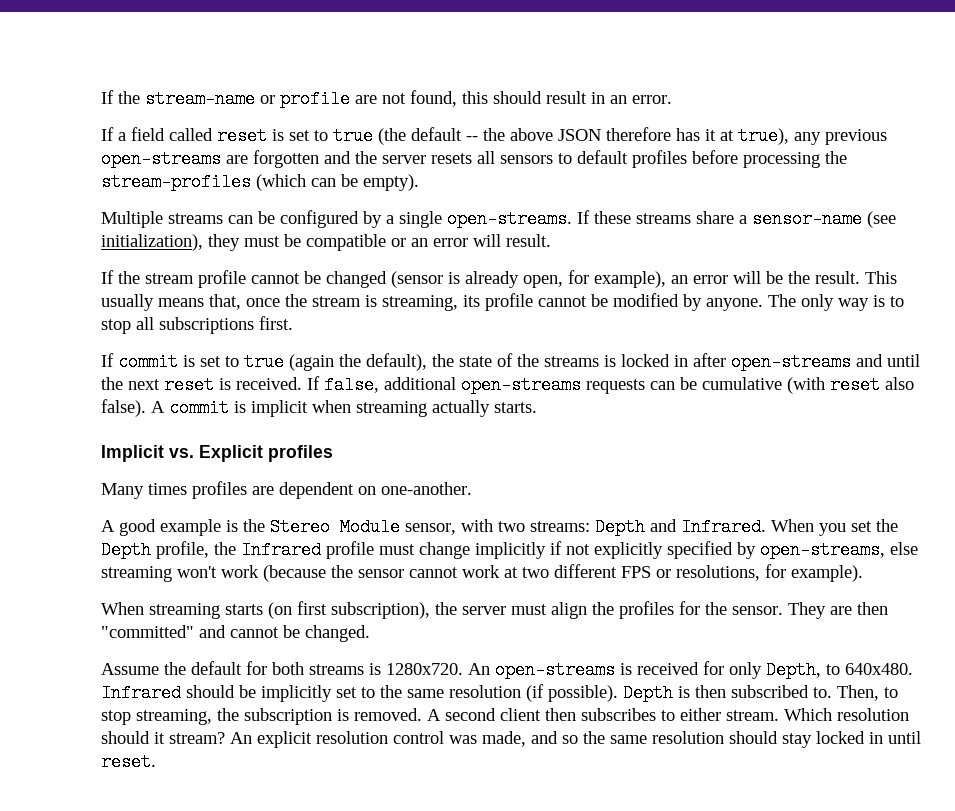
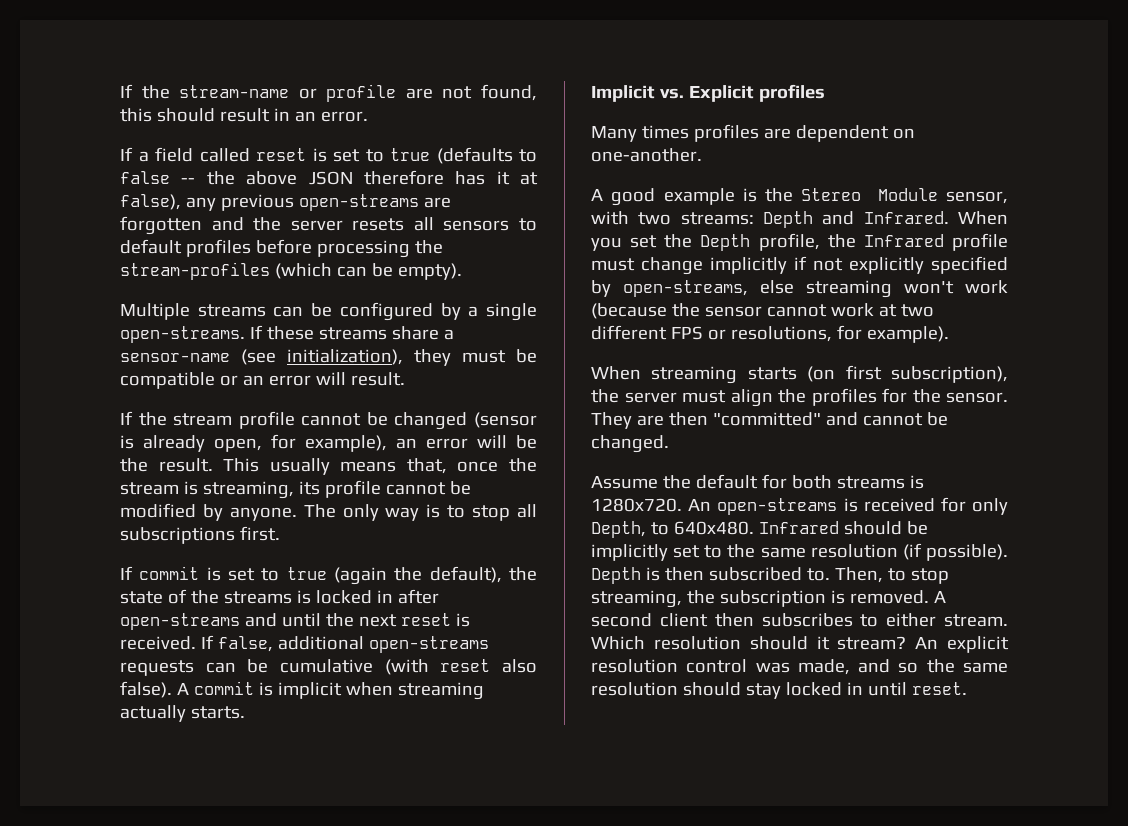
- If a field called reset is set to true (the default -- the above JSON therefore has it at true), any previous open-streams are forgotten and the server resets all sensors to default profiles before processing the stream-profiles (which can be empty).
+ If a field called reset is set to true (defaults to false -- the above JSON therefore has it at false), any previous open-streams are forgotten and the server resets all sensors to default profiles before processing the stream-profiles (which can be empty).

